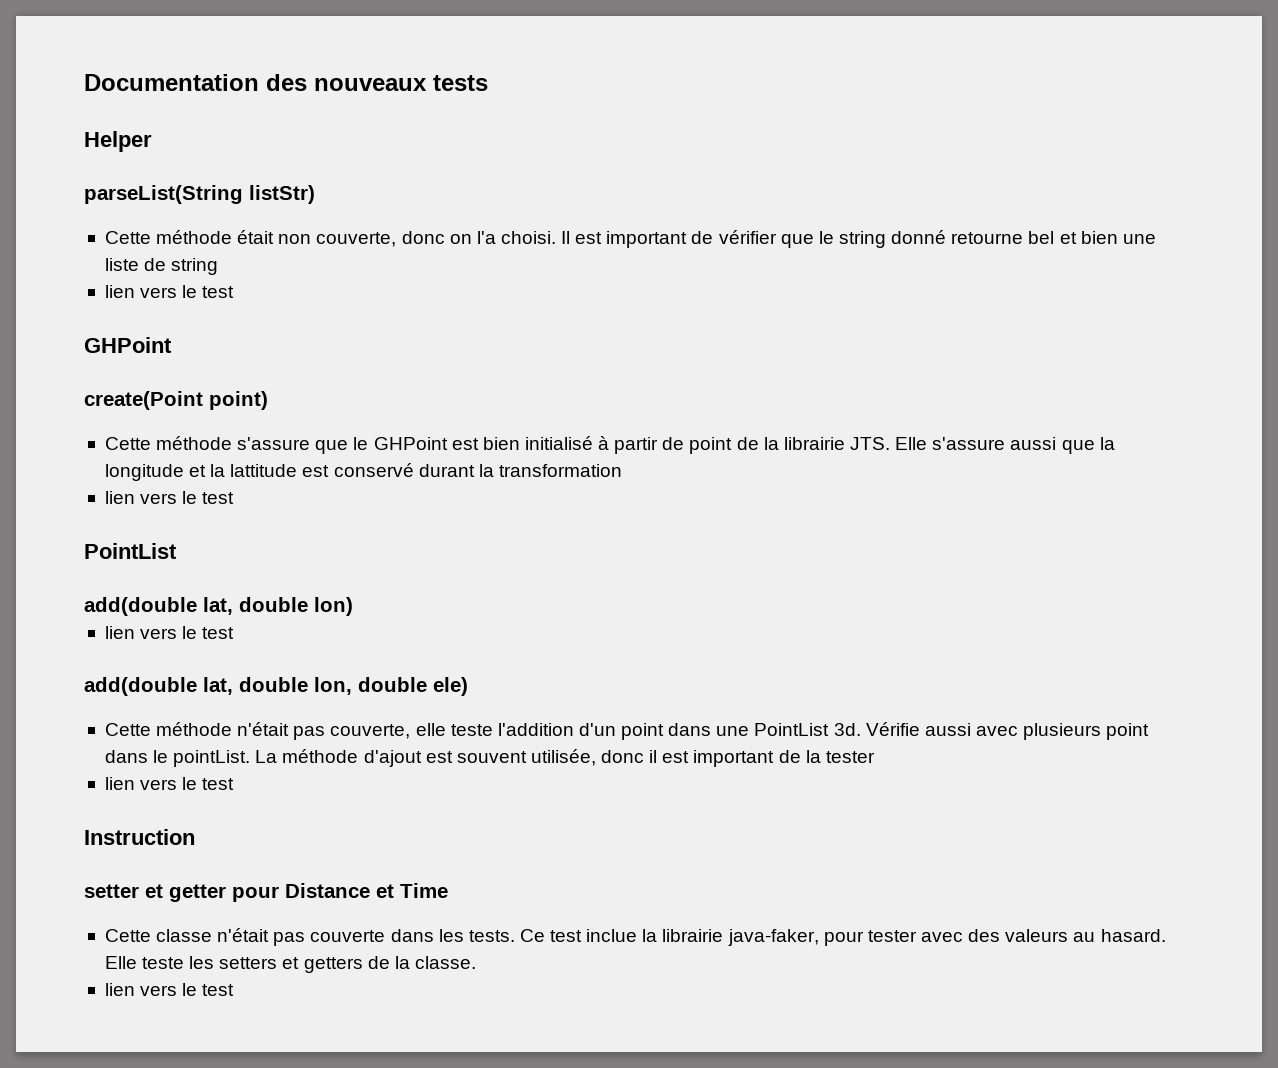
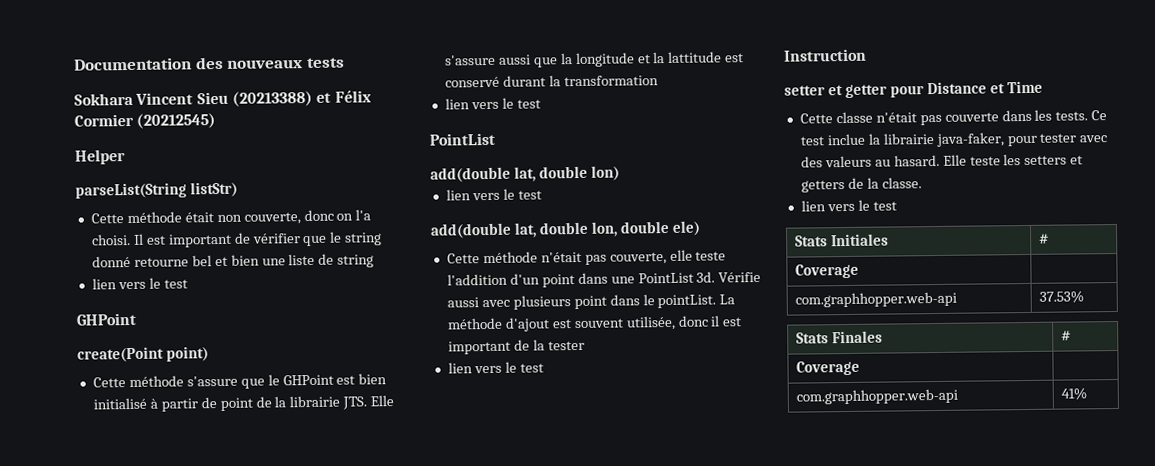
+ Sokhara Vincent Sieu (20213388) et Félix Cormier (20212545)
+ Stats Initiales | #
+ Coverage |
+ com.graphhopper.web-api | 37.53%
+ Stats Finales | #
+ Coverage |
+ com.graphhopper.web-api | 41%

